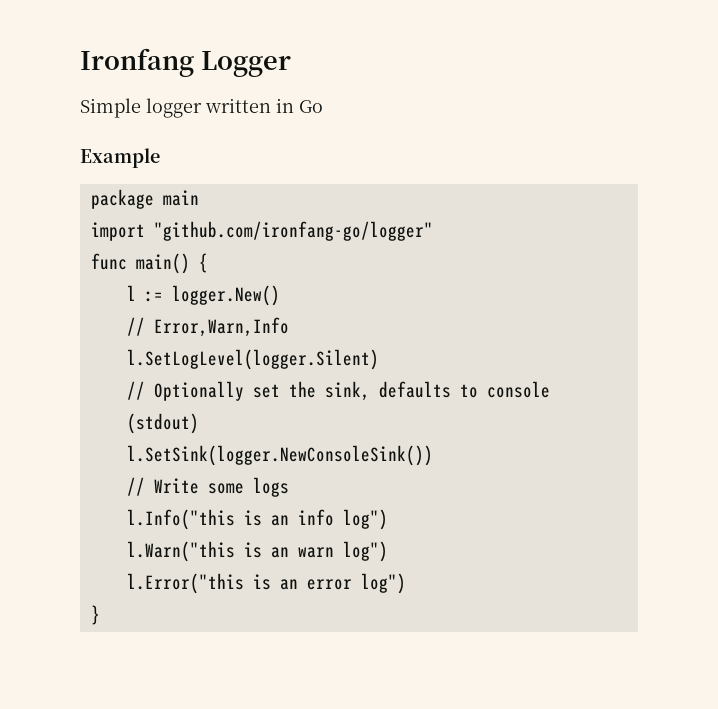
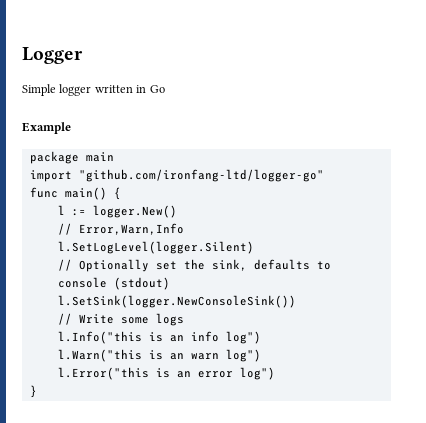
- Ironfang Logger
+ Logger
- import "github.com/ironfang-go/logger"
+ import "github.com/ironfang-ltd/logger-go"

